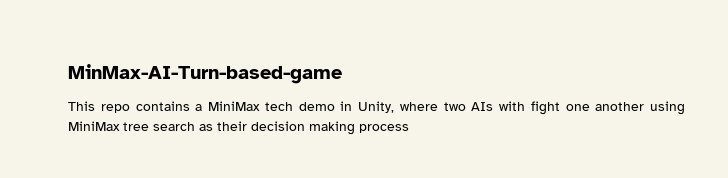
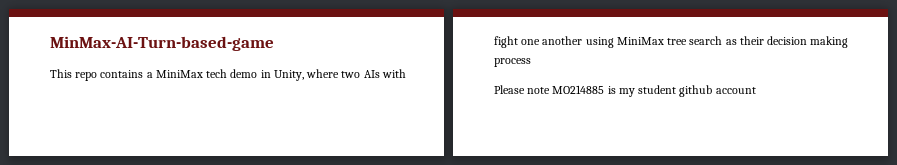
+ Please note MO214885 is my student github account

